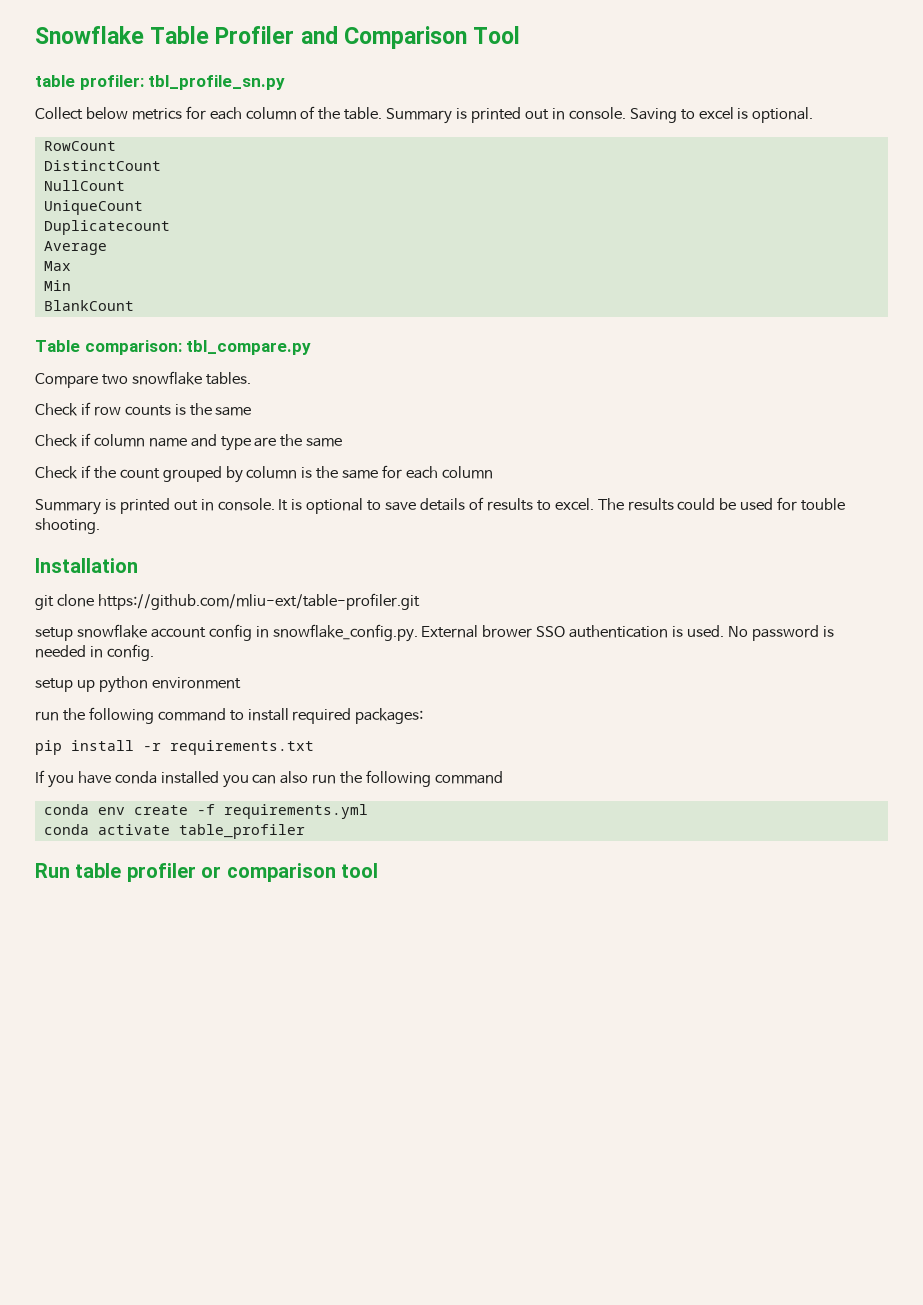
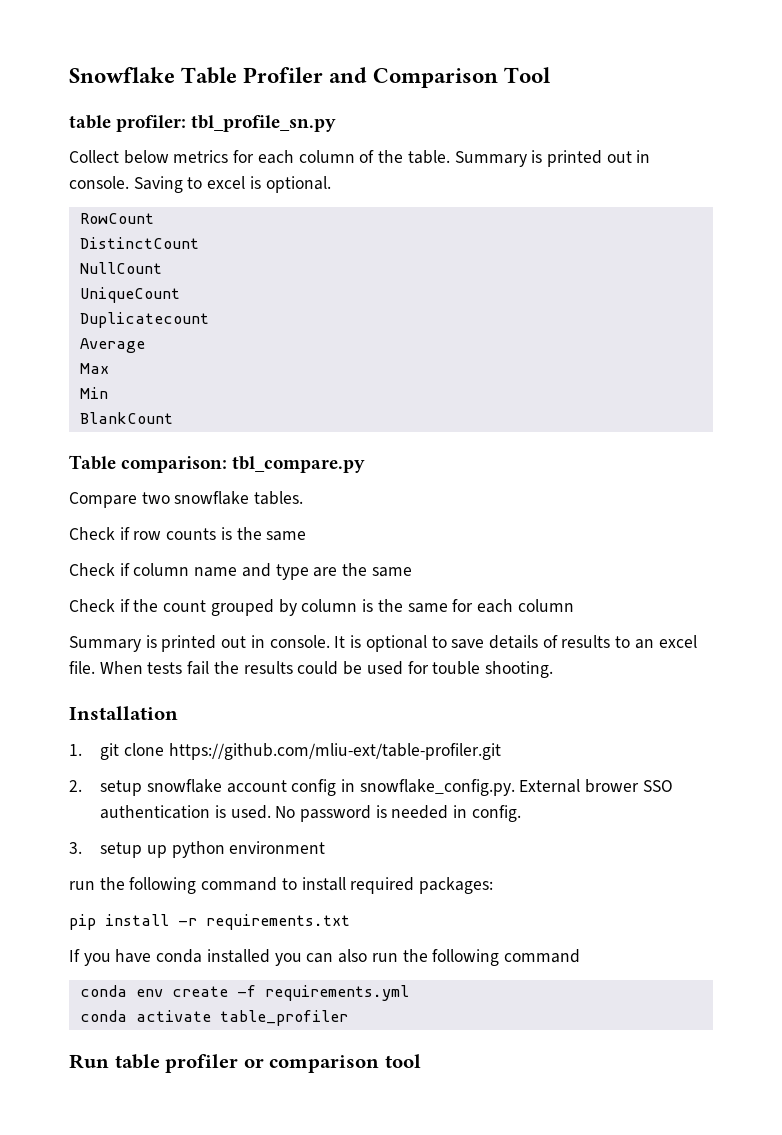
- It is optional to save details of results to excel. The results could be used for touble shooting.
+ It is optional to save details of results to an excel file. When tests fail the results could be used for touble shooting.
- git clone https://github.com/mliu-ext/table-profiler.git
+ 1. git clone https://github.com/mliu-ext/table-profiler.git
- setup snowflake account config in snowflake_config.py. External brower SSO authentication is used.
+ 2. setup snowflake account config in snowflake_config.py. External brower SSO authentication is used.
- setup up python environment
+ 3. setup up python environment

